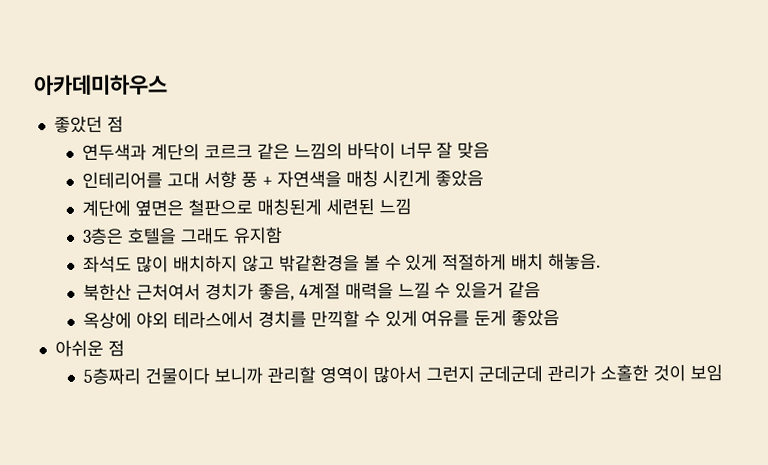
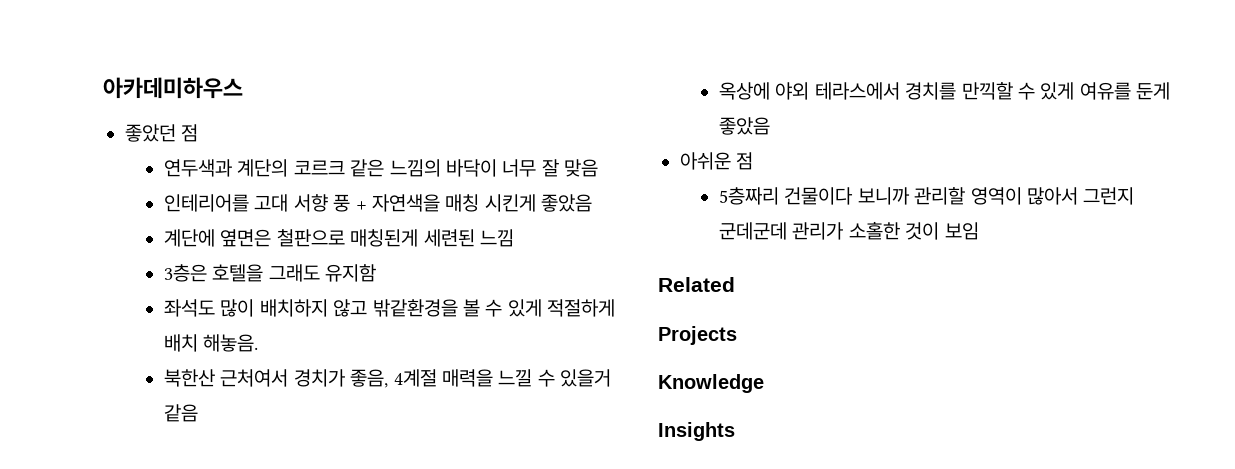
+ Related
+ Projects
+ Knowledge
+ Insights

